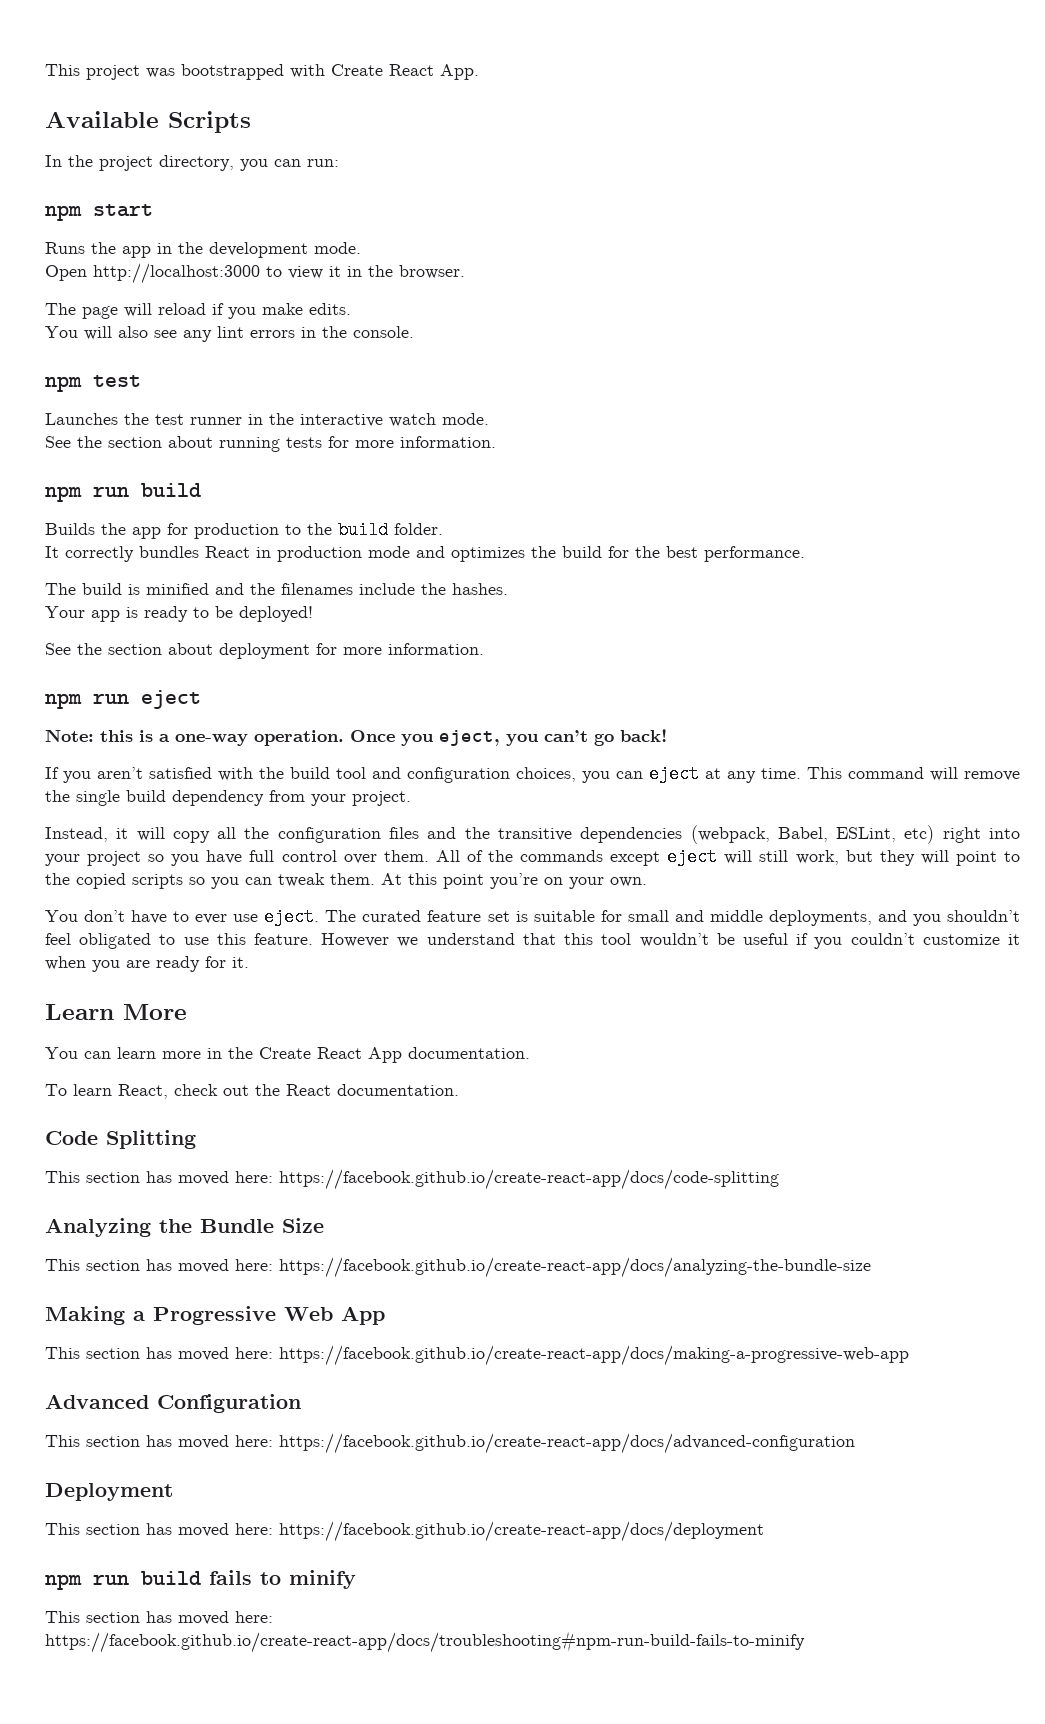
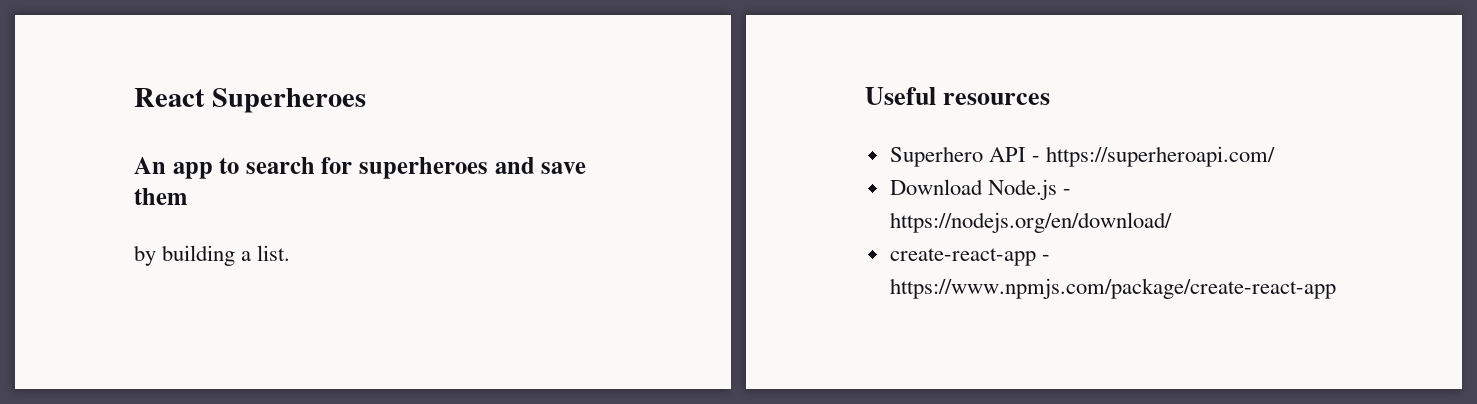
- This project was bootstrapped with Create React App.
- Available Scripts
- In the project directory, you can run:
- npm start
- Runs the app in the development mode.
- Open http://localhost:3000 to view it in the browser.
- The page will reload if you make edits.
- You will also see any lint errors in the console.
- npm test
- Launches the test runner in the interactive watch mode.
- See the section about running tests for more information.
- npm run build
- Builds the app for production to the build folder.
- It correctly bundles React in production mode and optimizes the build for the best performance.
- The build is minified and the filenames include the hashes.
- Your app is ready to be deployed!
- See the section about deployment for more information.
- npm run eject
- Note: this is a one-way operation. Once you eject, you can’t go back!
- If you aren’t satisfied with the build tool and configuration choices, you can eject at any time. This command will remove the single build dependency from your project.
- Instead, it will copy all the configuration files and the transitive dependencies (webpack, Babel, ESLint, etc) right into your project so you have full control over them. All of the commands except eject will still work, but they will point to the copied scripts so you can tweak them. At this point you’re on your own.
- You don’t have to ever use eject. The curated feature set is suitable for small and middle deployments, and you shouldn’t feel obligated to use this feature. However we understand that this tool wouldn’t be useful if you couldn’t customize it when you are ready for it.
- Learn More
- You can learn more in the Create React App documentation.
- To learn React, check out the React documentation.
- Code Splitting
- This section has moved here: https://facebook.github.io/create-react-app/docs/code-splitting
- Analyzing the Bundle Size
- This section has moved here: https://facebook.github.io/create-react-app/docs/analyzing-the-bundle-size
- Making a Progressive Web App
- This section has moved here: https://facebook.github.io/create-react-app/docs/making-a-progressive-web-app
- Advanced Configuration
- This section has moved here: https://facebook.github.io/create-react-app/docs/advanced-configuration
- Deployment
- This section has moved here: https://facebook.github.io/create-react-app/docs/deployment
- npm run build fails to minify
- This section has moved here: https://facebook.github.io/create-react-app/docs/troubleshooting#npm-run-build-fails-to-minify
+ React Superheroes
+ An app to search for superheroes and save them
+ by building a list.
+ Useful resources
+ Superhero API - https://superheroapi.com/
+ Download Node.js - https://nodejs.org/en/download/
+ create-react-app - https://www.npmjs.com/package/create-react-app

